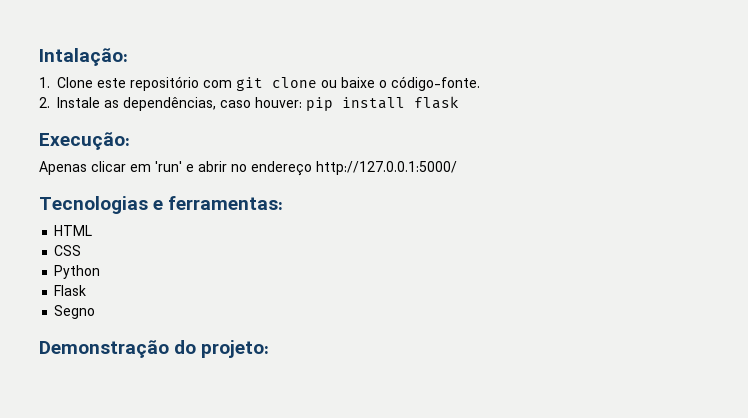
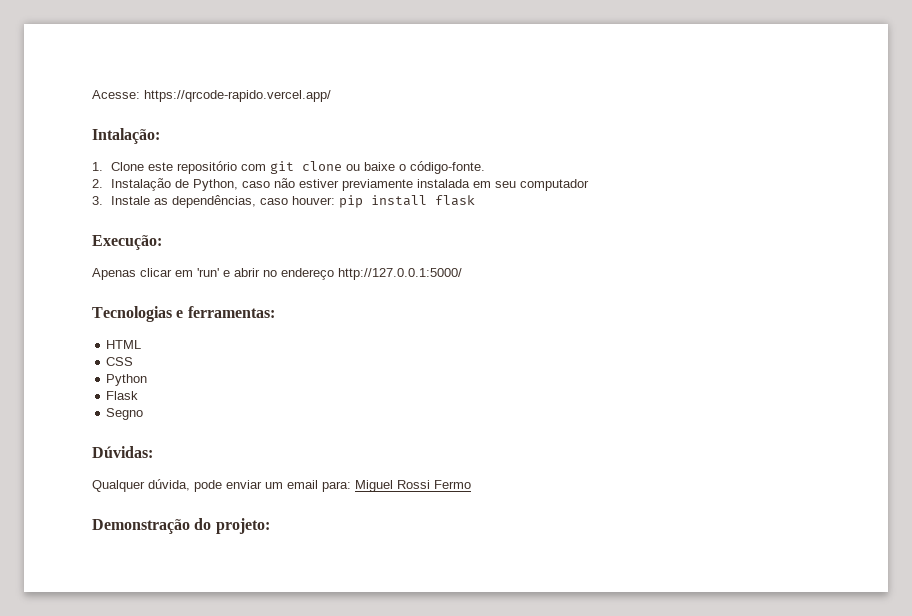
+ Acesse: https://qrcode-rapido.vercel.app/
- 2. Instale as dependências, caso houver: pip install flask
+ 2. Instalação de Python, caso não estiver previamente instalada em seu computador
+ 3. Instale as dependências, caso houver: pip install flask
+ Dúvidas:
+ Qualquer dúvida, pode enviar um email para: Miguel Rossi Fermo

